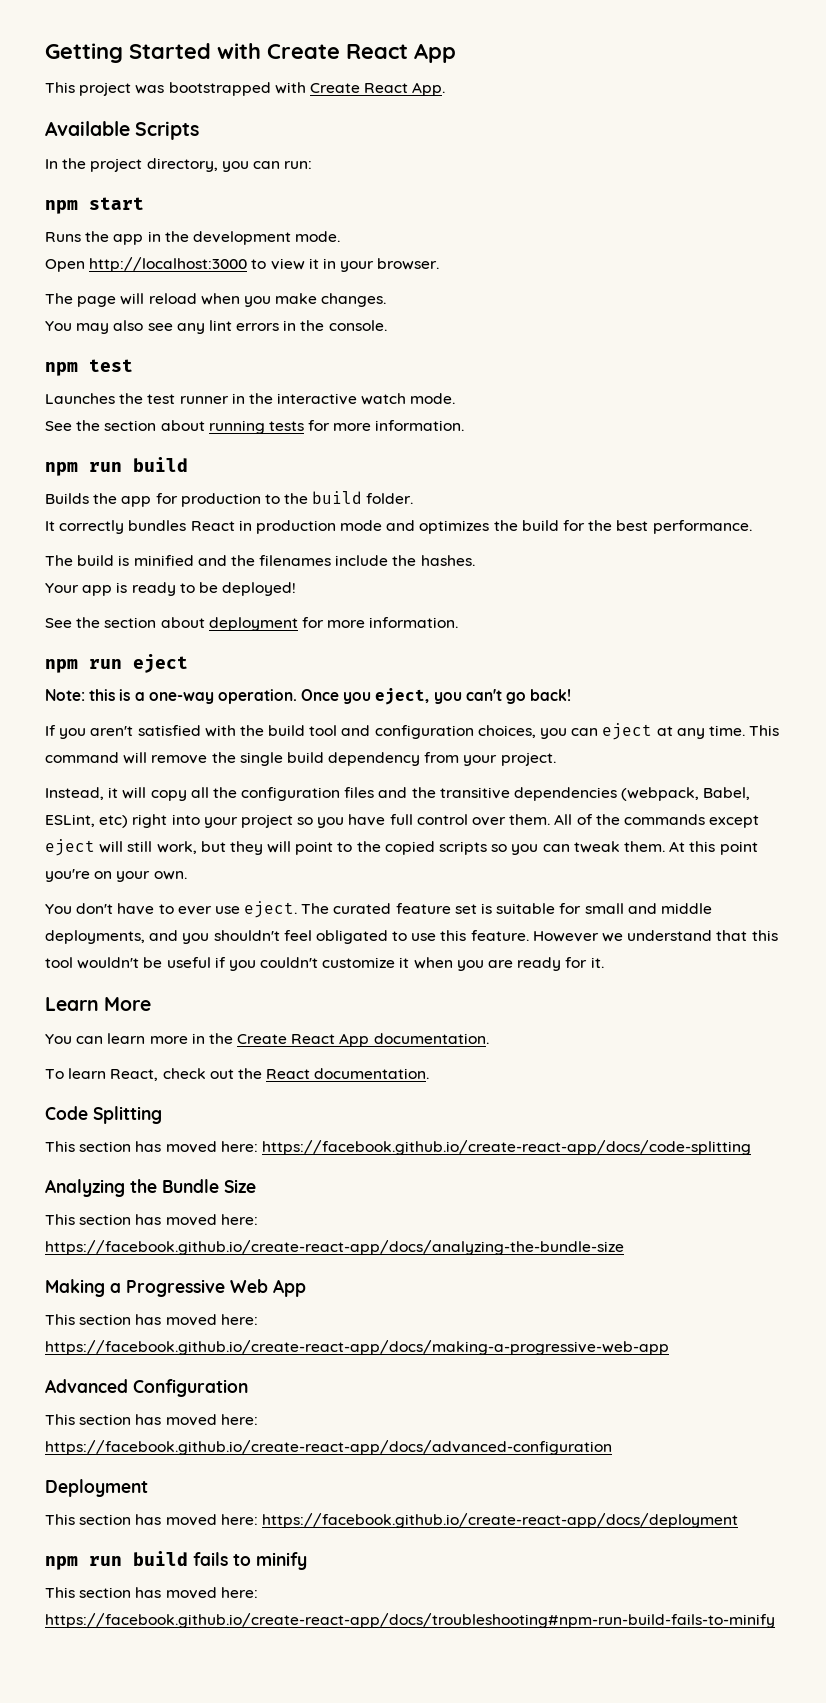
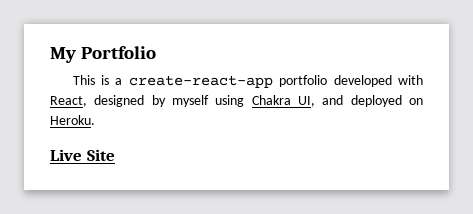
- Getting Started with Create React App
- This project was bootstrapped with Create React App.
- Available Scripts
- In the project directory, you can run:
- npm start
- Runs the app in the development mode.
- Open http://localhost:3000 to view it in your browser.
- The page will reload when you make changes.
- You may also see any lint errors in the console.
- npm test
- Launches the test runner in the interactive watch mode.
- See the section about running tests for more information.
- npm run build
- Builds the app for production to the build folder.
- It correctly bundles React in production mode and optimizes the build for the best performance.
- The build is minified and the filenames include the hashes.
- Your app is ready to be deployed!
- See the section about deployment for more information.
- npm run eject
- Note: this is a one-way operation. Once you eject, you can't go back!
- If you aren't satisfied with the build tool and configuration choices, you can eject at any time. This command will remove the single build dependency from your project.
- Instead, it will copy all the configuration files and the transitive dependencies (webpack, Babel, ESLint, etc) right into your project so you have full control over them. All of the commands except eject will still work, but they will point to the copied scripts so you can tweak them. At this point you're on your own.
- You don't have to ever use eject. The curated feature set is suitable for small and middle deployments, and you shouldn't feel obligated to use this feature. However we understand that this tool wouldn't be useful if you couldn't customize it when you are ready for it.
- Learn More
- You can learn more in the Create React App documentation.
- To learn React, check out the React documentation.
- Code Splitting
- This section has moved here: https://facebook.github.io/create-react-app/docs/code-splitting
- Analyzing the Bundle Size
- This section has moved here: https://facebook.github.io/create-react-app/docs/analyzing-the-bundle-size
- Making a Progressive Web App
- This section has moved here: https://facebook.github.io/create-react-app/docs/making-a-progressive-web-app
- Advanced Configuration
- This section has moved here: https://facebook.github.io/create-react-app/docs/advanced-configuration
- Deployment
- This section has moved here: https://facebook.github.io/create-react-app/docs/deployment
- npm run build fails to minify
- This section has moved here: https://facebook.github.io/create-react-app/docs/troubleshooting#npm-run-build-fails-to-minify
+ My Portfolio
+ This is a create-react-app portfolio developed with React, designed by myself using Chakra UI, and deployed on Heroku.
+ Live Site

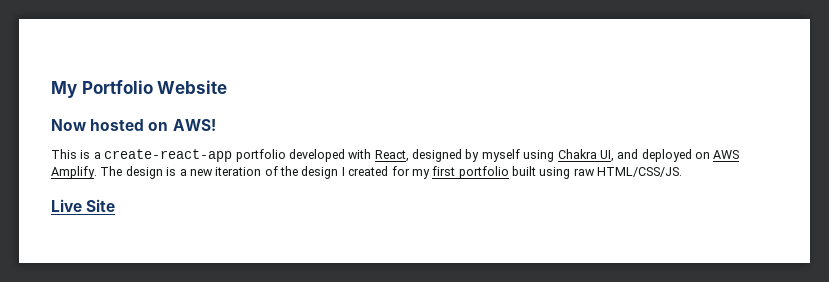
- My Portfolio
+ My Portfolio Website
+ Now hosted on AWS!
- This is a create-react-app portfolio developed with React, designed by myself using Chakra UI, and deployed on Heroku.
+ This is a create-react-app portfolio developed with React, designed by myself using Chakra UI, and deployed on AWS Amplify. The design is a new iteration of the design I created for my first portfolio built using raw HTML/CSS/JS.

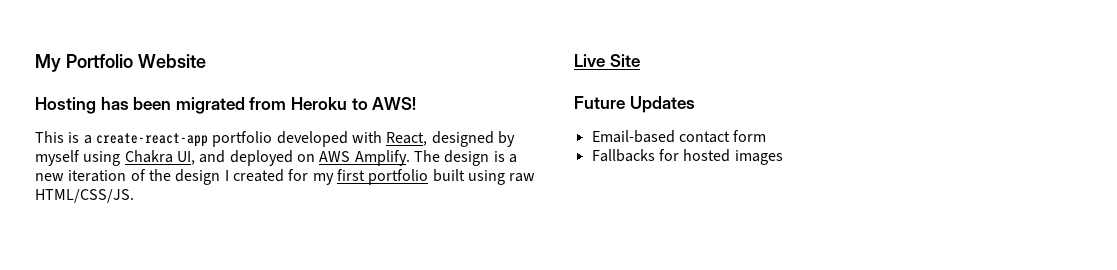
- Now hosted on AWS!
+ Hosting has been migrated from Heroku to AWS!
+ Future Updates
+ Email-based contact form
+ Fallbacks for hosted images

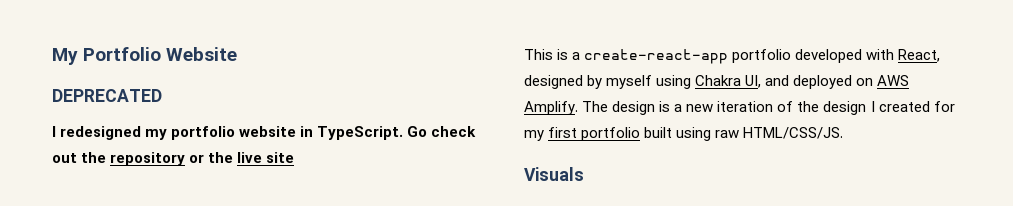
- Hosting has been migrated from Heroku to AWS!
+ DEPRECATED
+ I redesigned my portfolio website in TypeScript. Go check out the repository or the live site
- Live Site
- Future Updates
- Email-based contact form
- Fallbacks for hosted images
+ Visuals

